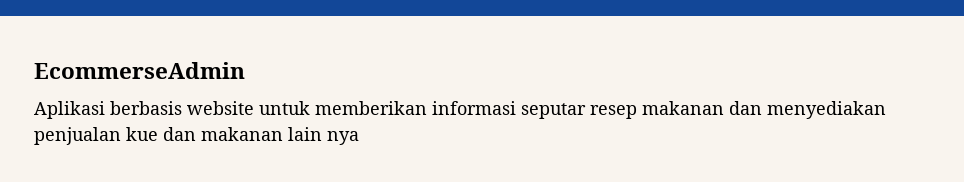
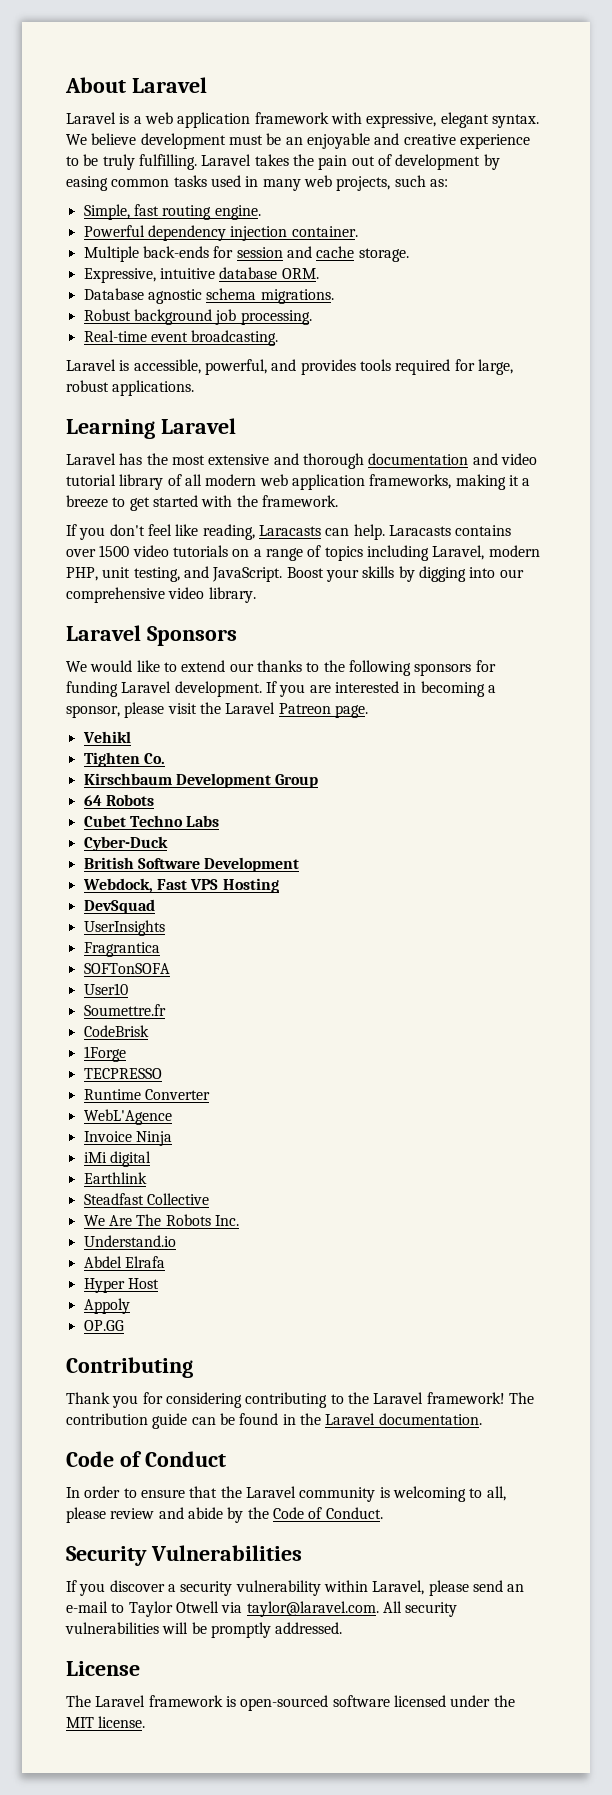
- EcommerseAdmin
- Aplikasi berbasis website untuk memberikan informasi seputar resep makanan dan menyediakan penjualan kue dan makanan lain nya
+ About Laravel
+ Laravel is a web application framework with expressive, elegant syntax. We believe development must be an enjoyable and creative experience to be truly fulfilling. Laravel takes the pain out of development by easing common tasks used in many web projects, such as:
+ Simple, fast routing engine.
+ Powerful dependency injection container.
+ Multiple back-ends for session and cache storage.
+ Expressive, intuitive database ORM.
+ Database agnostic schema migrations.
+ Robust background job processing.
+ Real-time event broadcasting.
+ Laravel is accessible, powerful, and provides tools required for large, robust applications.
+ Learning Laravel
+ Laravel has the most extensive and thorough documentation and video tutorial library of all modern web application frameworks, making it a breeze to get started with the framework.
+ If you don't feel like reading, Laracasts can help. Laracasts contains over 1500 video tutorials on a range of topics including Laravel, modern PHP, unit testing, and JavaScript. Boost your skills by digging into our comprehensive video library.
+ Laravel Sponsors
+ We would like to extend our thanks to the following sponsors for funding Laravel development. If you are interested in becoming a sponsor, please visit the Laravel Patreon page.
+ Vehikl
+ Tighten Co.
+ Kirschbaum Development Group
+ 64 Robots
+ Cubet Techno Labs
+ Cyber-Duck
+ British Software Development
+ Webdock, Fast VPS Hosting
+ DevSquad
+ UserInsights
+ Fragrantica
+ SOFTonSOFA
+ User10
+ Soumettre.fr
+ CodeBrisk
+ 1Forge
+ TECPRESSO
+ Runtime Converter
+ WebL'Agence
+ Invoice Ninja
+ iMi digital
+ Earthlink
+ Steadfast Collective
+ We Are The Robots Inc.
+ Understand.io
+ Abdel Elrafa
+ Hyper Host
+ Appoly
+ OP.GG
+ Contributing
+ Thank you for considering contributing to the Laravel framework! The contribution guide can be found in the Laravel documentation.
+ Code of Conduct
+ In order to ensure that the Laravel community is welcoming to all, please review and abide by the Code of Conduct.
+ Security Vulnerabilities
+ If you discover a security vulnerability within Laravel, please send an e-mail to Taylor Otwell via taylor@laravel.com. All security vulnerabilities will be promptly addressed.
+ License
+ The Laravel framework is open-sourced software licensed under the MIT license.

